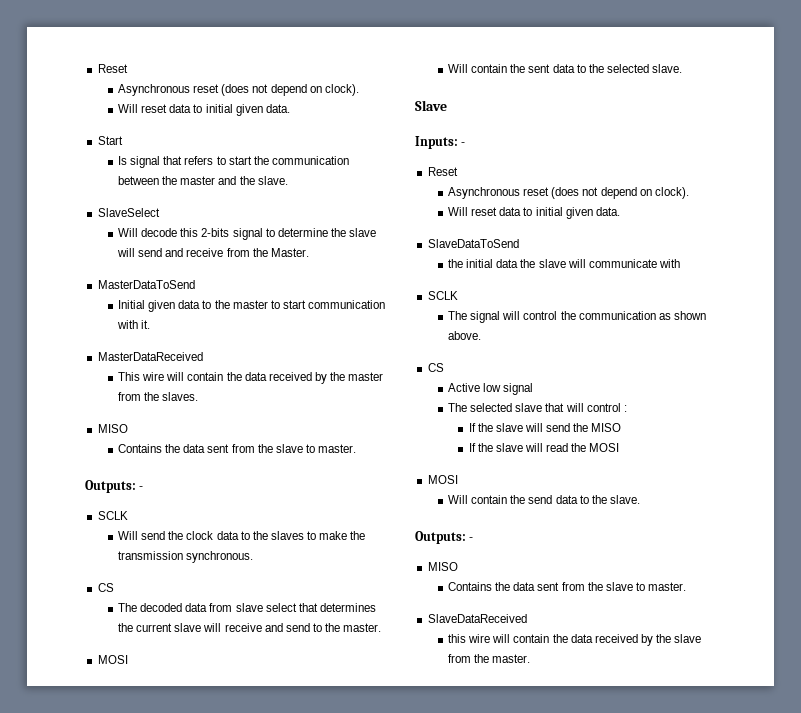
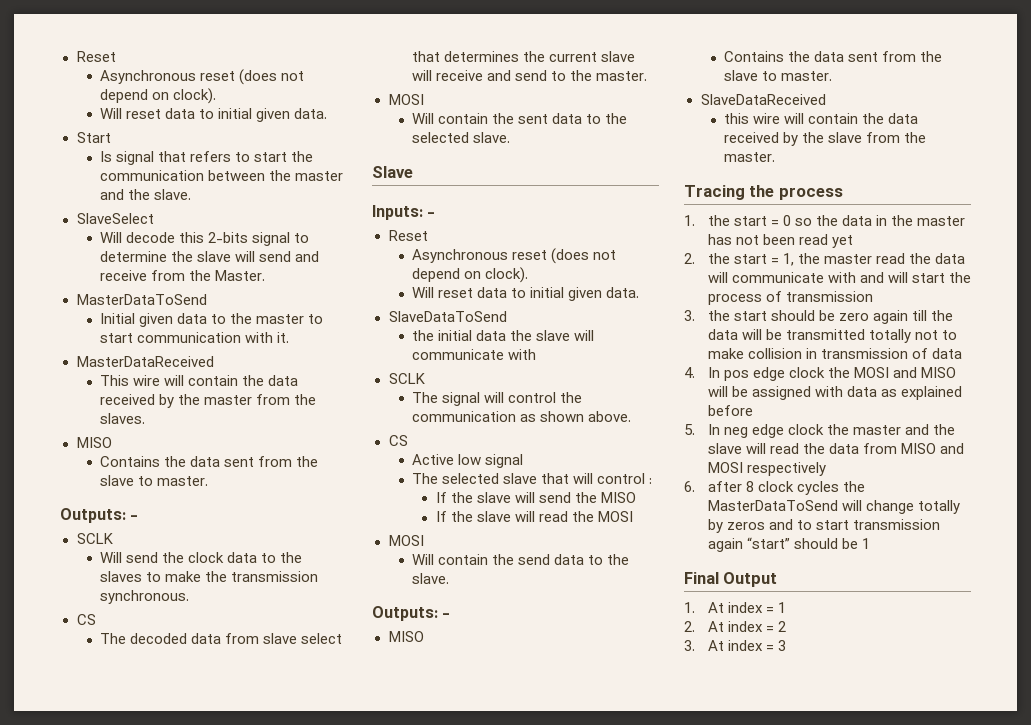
+ Tracing the process
+ 1. the start = 0 so the data in the master has not been read yet
+ 2. the start = 1, the master read the data will communicate with and will start the process of transmission
+ 3. the start should be zero again till the data will be transmitted totally not to make collision in transmission of data
+ 4. In pos edge clock the MOSI and MISO will be assigned with data as explained before
+ 5. In neg edge clock the master and the slave will read the data from MISO and MOSI respectively
+ 6. after 8 clock cycles the MasterDataToSend will change totally by zeros and to start transmission again “start” should be 1
+ Final Output
+ 1. At index = 1
+ 2. At index = 2
+ 3. At index = 3

